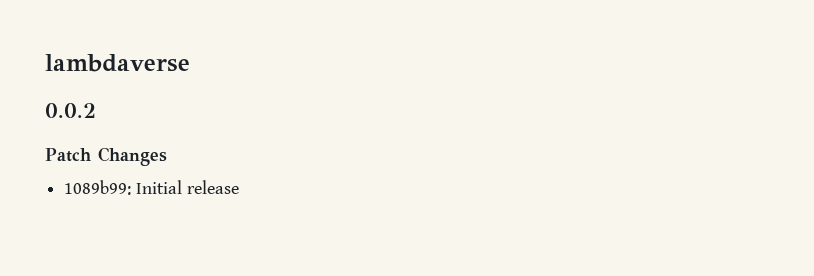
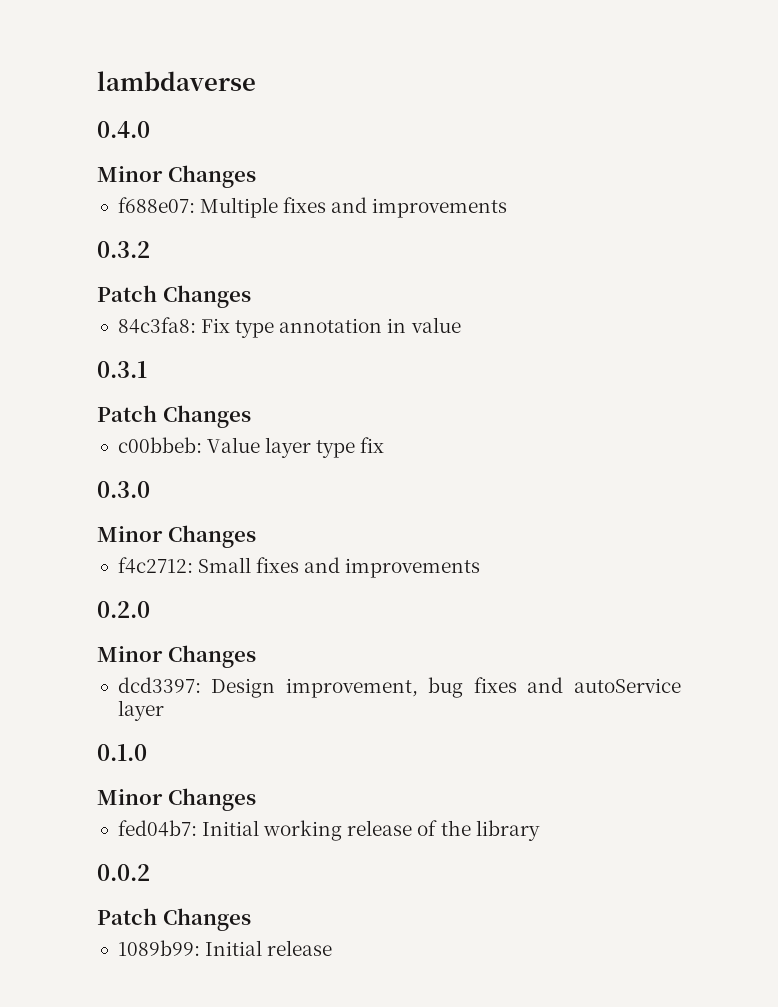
+ 0.4.0
+ Minor Changes
+ f688e07: Multiple fixes and improvements
+ 0.3.2
+ Patch Changes
+ 84c3fa8: Fix type annotation in value
+ 0.3.1
+ Patch Changes
+ c00bbeb: Value layer type fix
+ 0.3.0
+ Minor Changes
+ f4c2712: Small fixes and improvements
+ 0.2.0
+ Minor Changes
+ dcd3397: Design improvement, bug fixes and autoService layer
+ 0.1.0
+ Minor Changes
+ fed04b7: Initial working release of the library

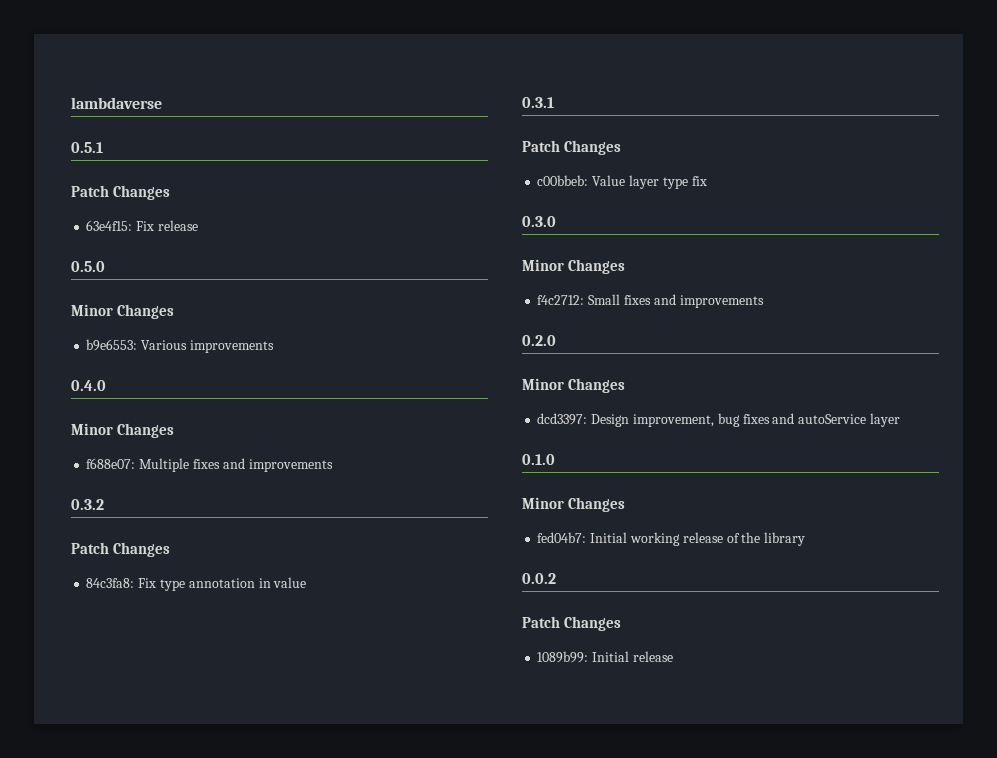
+ 0.5.1
+ Patch Changes
+ 63e4f15: Fix release
+ 0.5.0
+ Minor Changes
+ b9e6553: Various improvements

